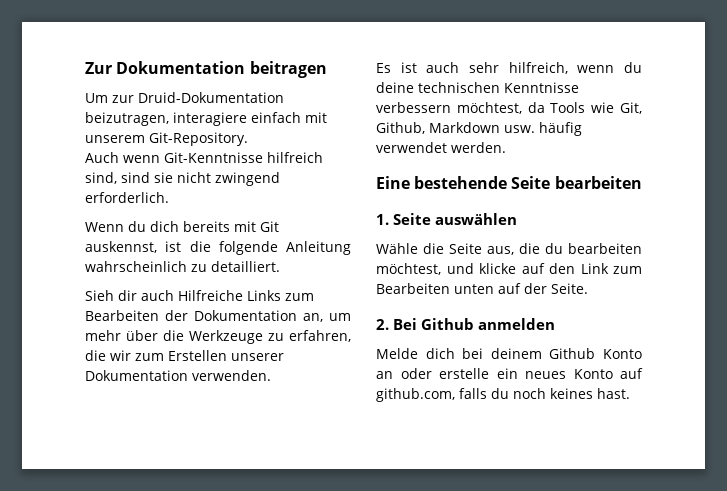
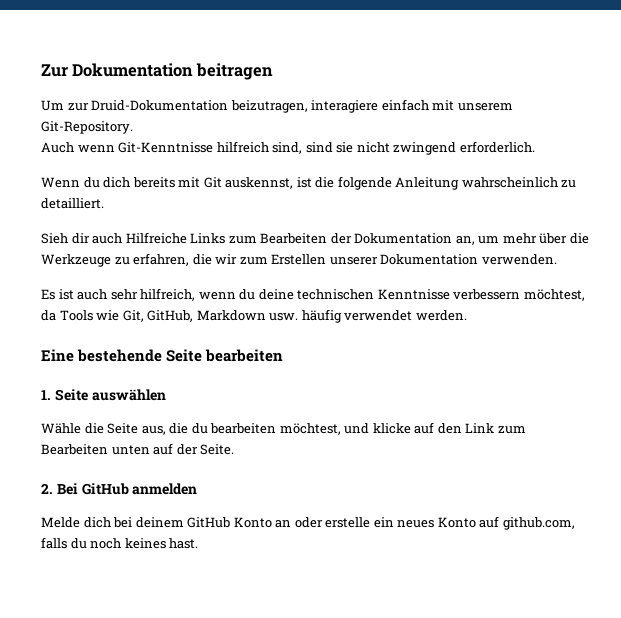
- Es ist auch sehr hilfreich, wenn du deine technischen Kenntnisse verbessern möchtest, da Tools wie Git, Github, Markdown usw. häufig verwendet werden.
+ Es ist auch sehr hilfreich, wenn du deine technischen Kenntnisse verbessern möchtest, da Tools wie Git, GitHub, Markdown usw. häufig verwendet werden.
- 2. Bei Github anmelden
+ 2. Bei GitHub anmelden
- Melde dich bei deinem Github Konto an oder erstelle ein neues Konto auf github.com, falls du noch keines hast.
+ Melde dich bei deinem GitHub Konto an oder erstelle ein neues Konto auf github.com, falls du noch keines hast.

